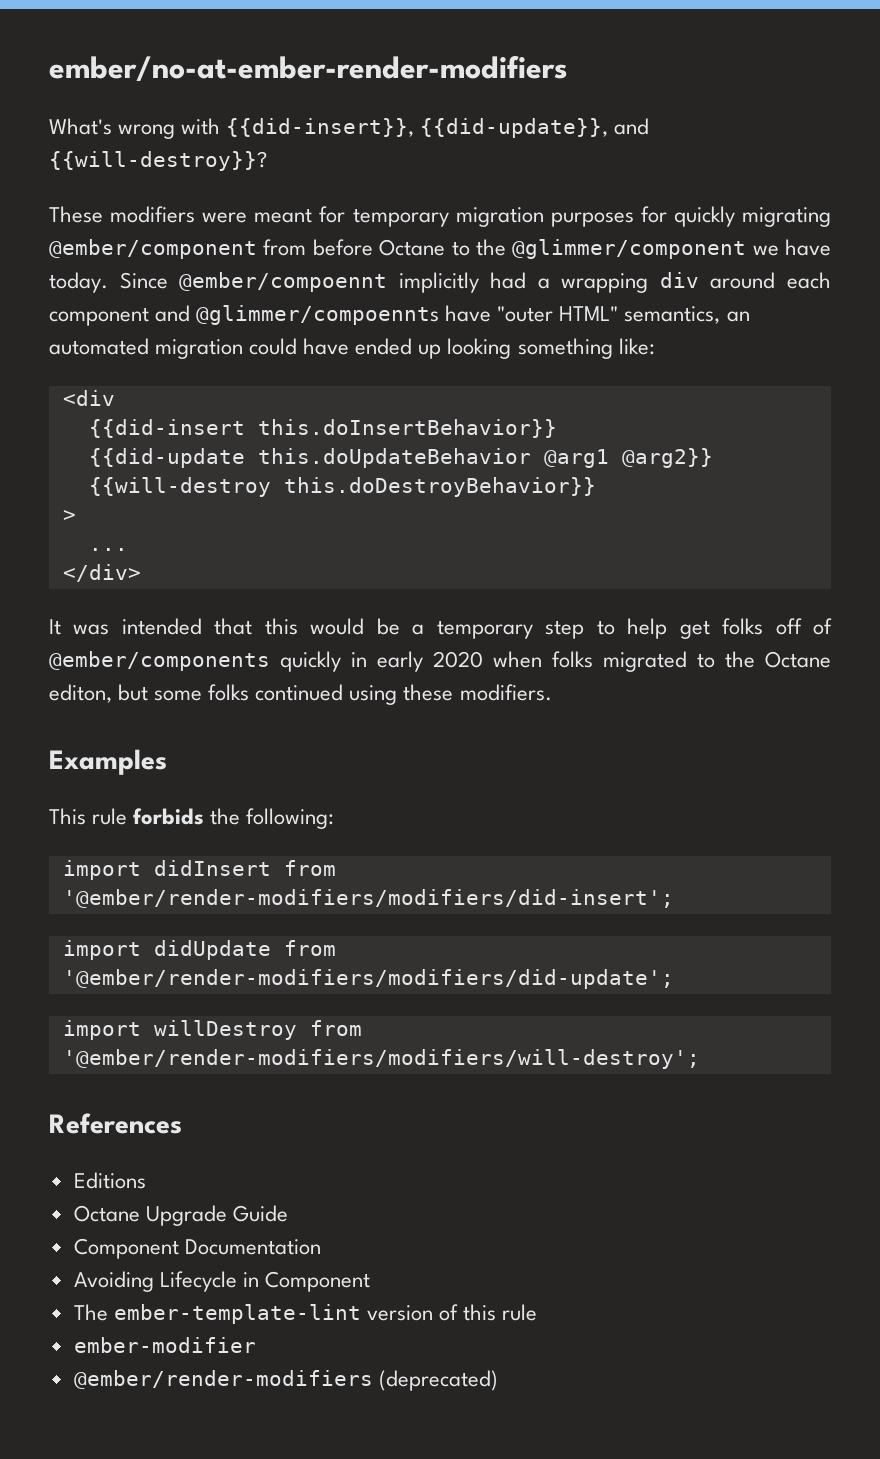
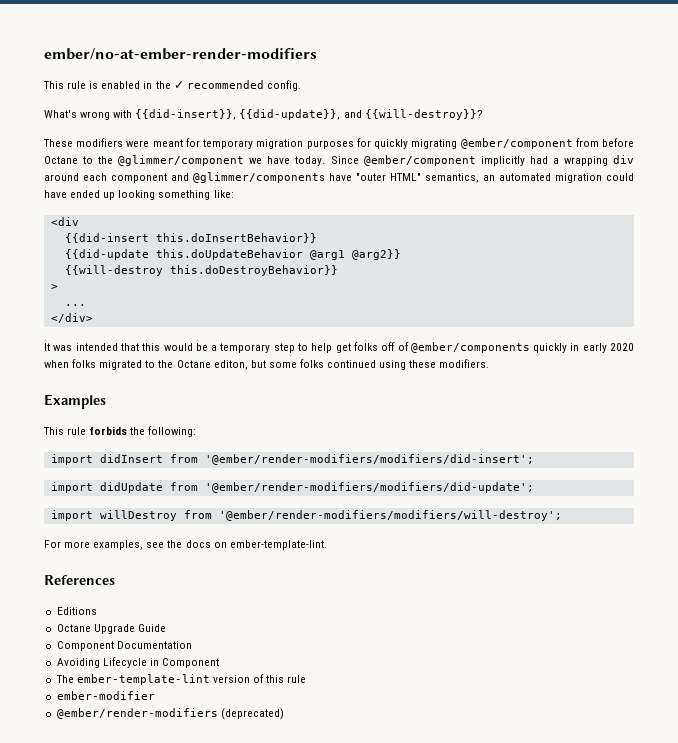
+ This rule is enabled in the ✓ recommended config.
- Since @ember/compoennt implicitly had a wrapping div around each component and @glimmer/compoennts have "outer HTML" semantics, an automated migration could have ended up looking something like:
+ Since @ember/component implicitly had a wrapping div around each component and @glimmer/components have "outer HTML" semantics, an automated migration could have ended up looking something like:
+ For more examples, see the docs on ember-template-lint.

